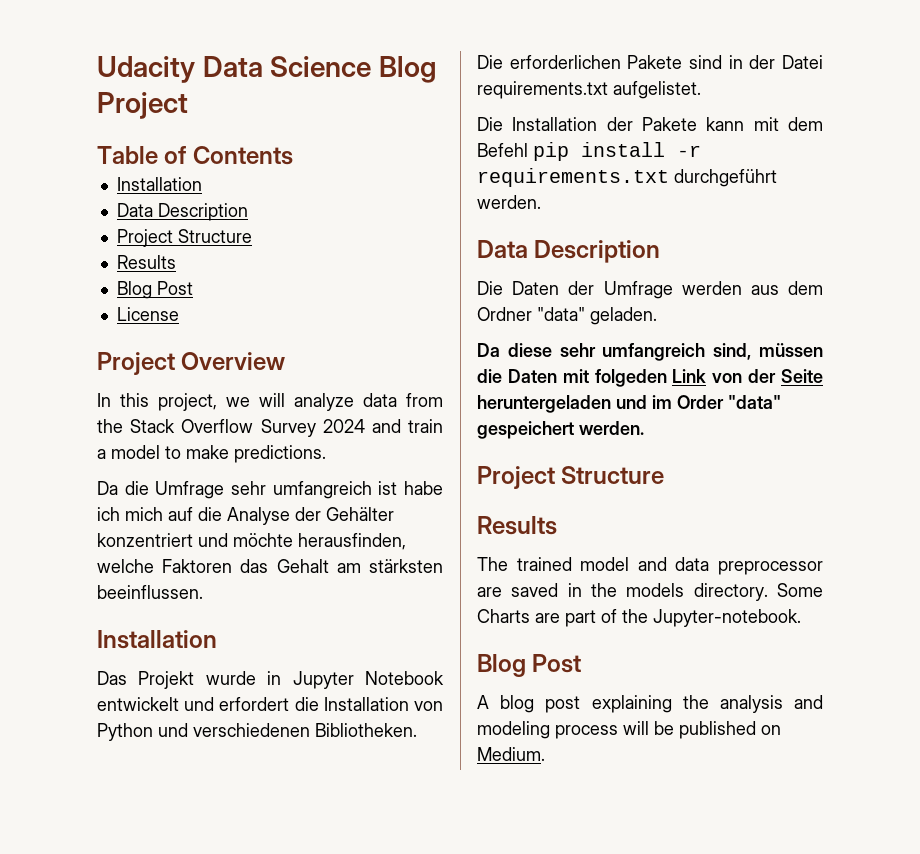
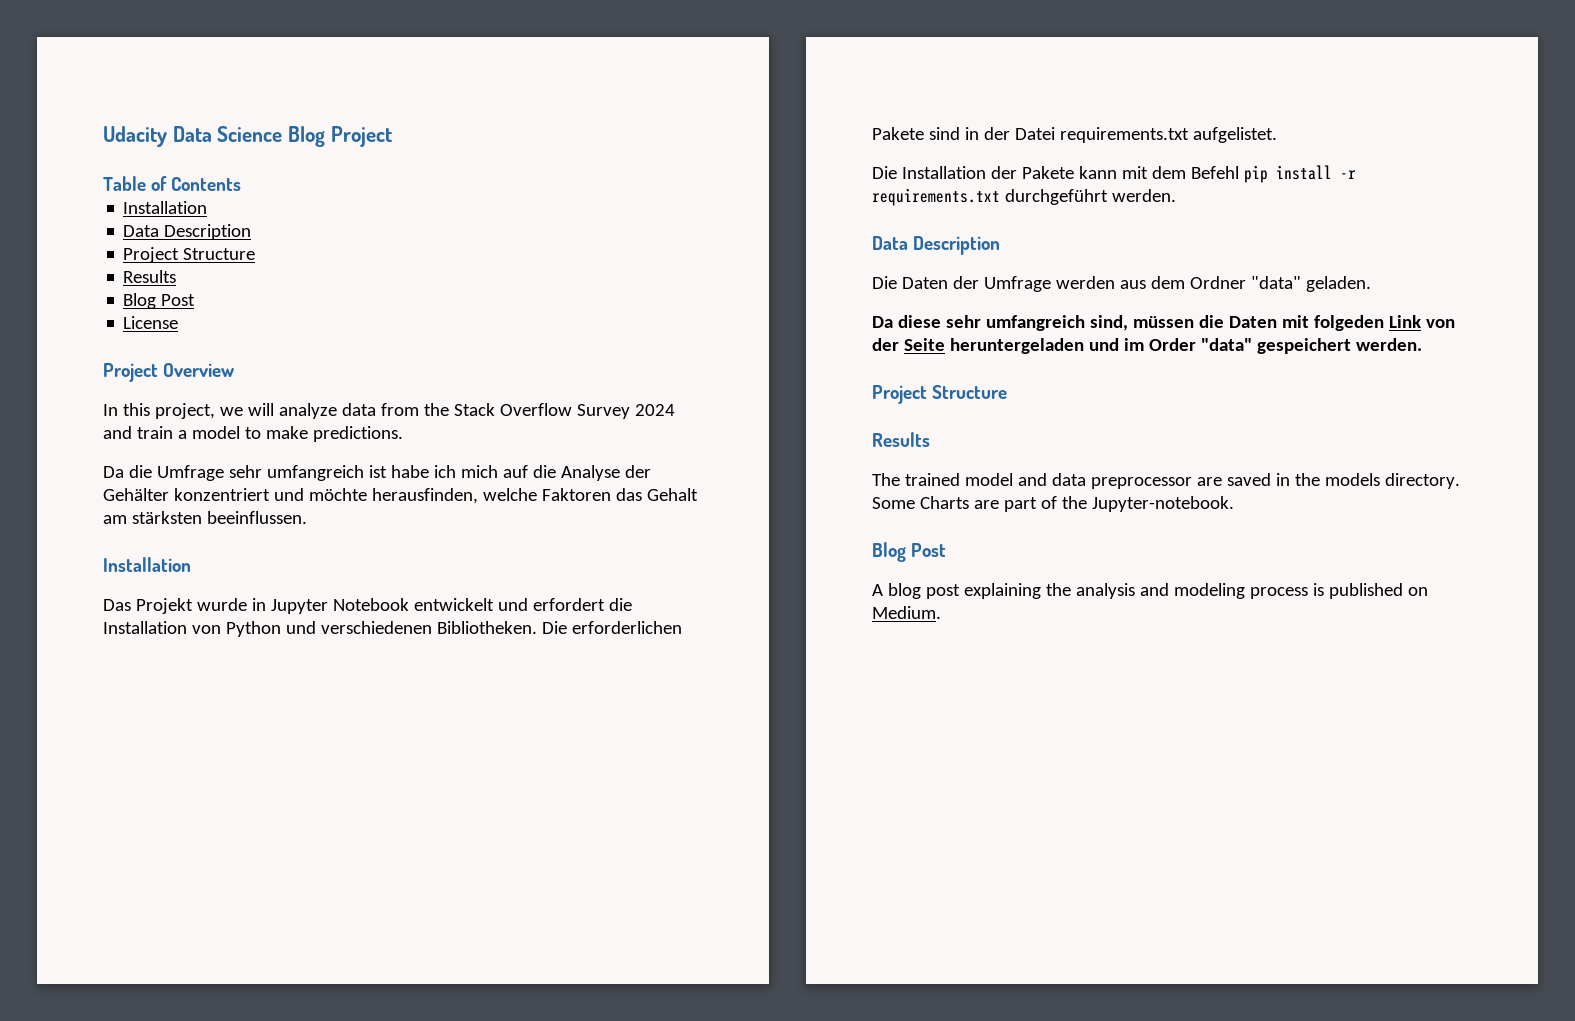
- A blog post explaining the analysis and modeling process will be published on Medium.
+ A blog post explaining the analysis and modeling process is published on Medium.

